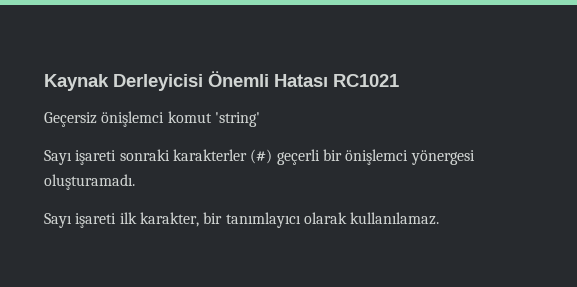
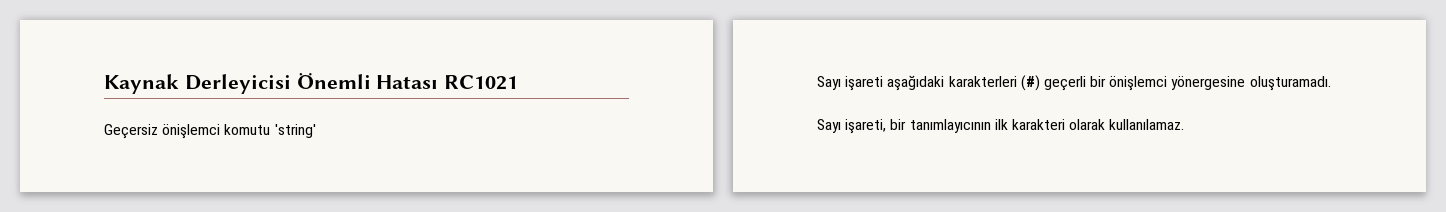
- Geçersiz önişlemci komut 'string'
+ Geçersiz önişlemci komutu 'string'
- Sayı işareti sonraki karakterler (#) geçerli bir önişlemci yönergesi oluşturamadı.
+ Sayı işareti aşağıdaki karakterleri (#) geçerli bir önişlemci yönergesine oluşturamadı.
- Sayı işareti ilk karakter, bir tanımlayıcı olarak kullanılamaz.
+ Sayı işareti, bir tanımlayıcının ilk karakteri olarak kullanılamaz.

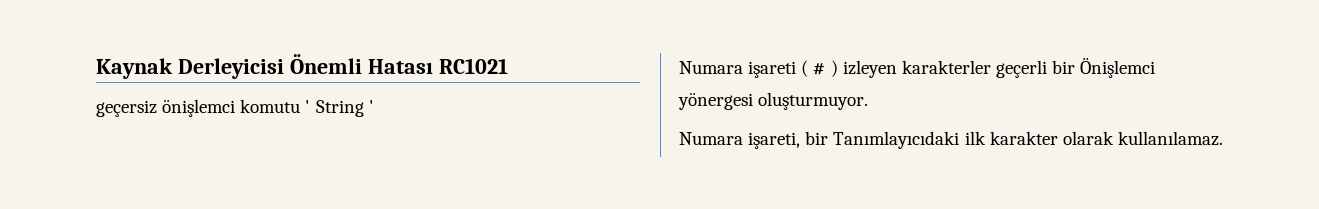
- Geçersiz önişlemci komutu 'string'
- Sayı işareti aşağıdaki karakterleri (#) geçerli bir önişlemci yönergesine oluşturamadı.
- Sayı işareti, bir tanımlayıcının ilk karakteri olarak kullanılamaz.
+ geçersiz önişlemci komutu ' String '
+ Numara işareti ( # ) izleyen karakterler geçerli bir Önişlemci yönergesi oluşturmuyor.
+ Numara işareti, bir Tanımlayıcıdaki ilk karakter olarak kullanılamaz.

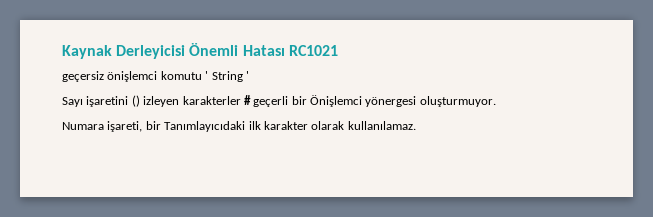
- Numara işareti ( # ) izleyen karakterler geçerli bir Önişlemci yönergesi oluşturmuyor.
+ Sayı işaretini () izleyen karakterler # geçerli bir Önişlemci yönergesi oluşturmuyor.

